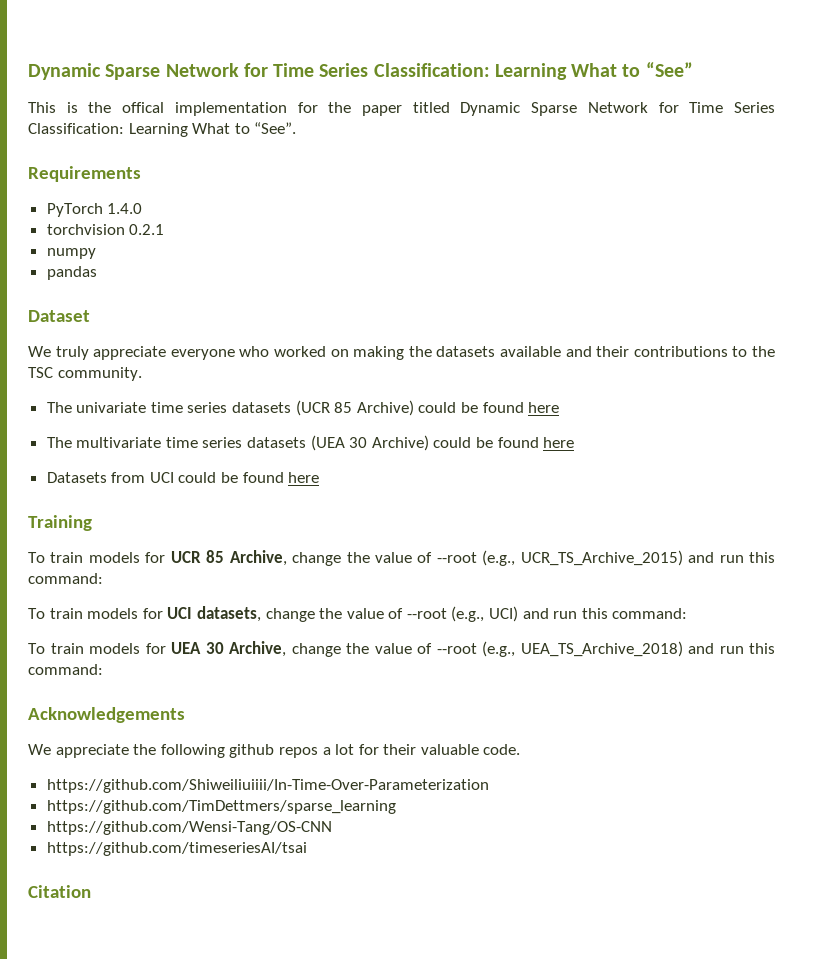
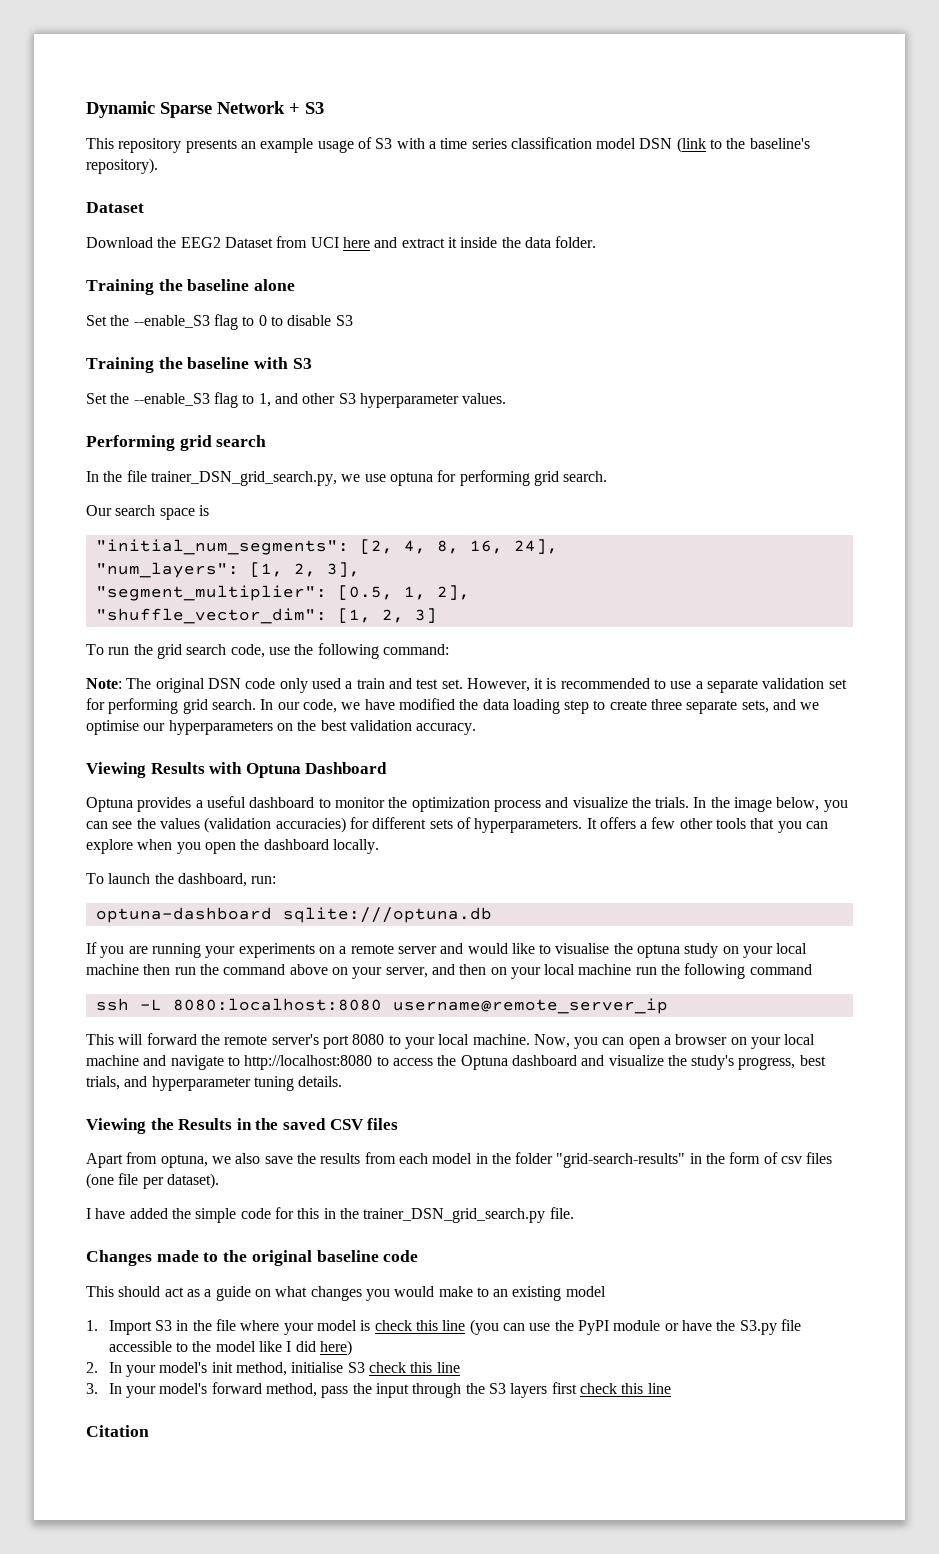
- Dynamic Sparse Network for Time Series Classification: Learning What to “See”
- This is the offical implementation for the paper titled Dynamic Sparse Network for Time Series Classification: Learning What to “See”.
- Requirements
- PyTorch 1.4.0
- torchvision 0.2.1
- numpy
- pandas
+ Dynamic Sparse Network + S3
+ This repository presents an example usage of S3 with a time series classification model DSN (link to the baseline's repository).
  Dataset
- We truly appreciate everyone who worked on making the datasets available and their contributions to the TSC community.
- The univariate time series datasets (UCR 85 Archive) could be found here
- The multivariate time series datasets (UEA 30 Archive) could be found here
- Datasets from UCI could be found here
- Training
- To train models for UCR 85 Archive, change the value of --root (e.g., UCR_TS_Archive_2015) and run this command:
- To train models for UCI datasets, change the value of --root (e.g., UCI) and run this command:
- To train models for UEA 30 Archive, change the value of --root (e.g., UEA_TS_Archive_2018) and run this command:
- Acknowledgements
- We appreciate the following github repos a lot for their valuable code.
- https://github.com/Shiweiliuiiii/In-Time-Over-Parameterization
- https://github.com/TimDettmers/sparse_learning
- https://github.com/Wensi-Tang/OS-CNN
- https://github.com/timeseriesAI/tsai
+ Download the EEG2 Dataset from UCI here and extract it inside the data folder.
+ Training the baseline alone
+ Set the --enable_S3 flag to 0 to disable S3
+ Training the baseline with S3
+ Set the --enable_S3 flag to 1, and other S3 hyperparameter values.
+ Performing grid search
+ In the file trainer_DSN_grid_search.py, we use optuna for performing grid search.
+ Our search space is
+ "initial_num_segments": [2, 4, 8, 16, 24],
+ "num_layers": [1, 2, 3],
+ "segment_multiplier": [0.5, 1, 2],
+ "shuffle_vector_dim": [1, 2, 3]
+ To run the grid search code, use the following command:
+ Note: The original DSN code only used a train and test set. However, it is recommended to use a separate validation set for performing grid search. In our code, we have modified the data loading step to create three separate sets, and we optimise our hyperparameters on the best validation accuracy.
+ Viewing Results with Optuna Dashboard
+ Optuna provides a useful dashboard to monitor the optimization process and visualize the trials. In the image below, you can see the values (validation accuracies) for different sets of hyperparameters. It offers a few other tools that you can explore when you open the dashboard locally.
+ To launch the dashboard, run:
+ optuna-dashboard sqlite:///optuna.db
+ If you are running your experiments on a remote server and would like to visualise the optuna study on your local machine then run the command above on your server, and then on your local machine run the following command
+ ssh -L 8080:localhost:8080 username@remote_server_ip
+ This will forward the remote server's port 8080 to your local machine. Now, you can open a browser on your local machine and navigate to http://localhost:8080 to access the Optuna dashboard and visualize the study's progress, best trials, and hyperparameter tuning details.
+ Viewing the Results in the saved CSV files
+ Apart from optuna, we also save the results from each model in the folder "grid-search-results" in the form of csv files (one file per dataset).
+ I have added the simple code for this in the trainer_DSN_grid_search.py file.
+ Changes made to the original baseline code
+ This should act as a guide on what changes you would make to an existing model
+ 1. Import S3 in the file where your model is check this line (you can use the PyPI module or have the S3.py file accessible to the model like I did here)
+ 2. In your model's init method, initialise S3 check this line
+ 3. In your model's forward method, pass the input through the S3 layers first check this line

